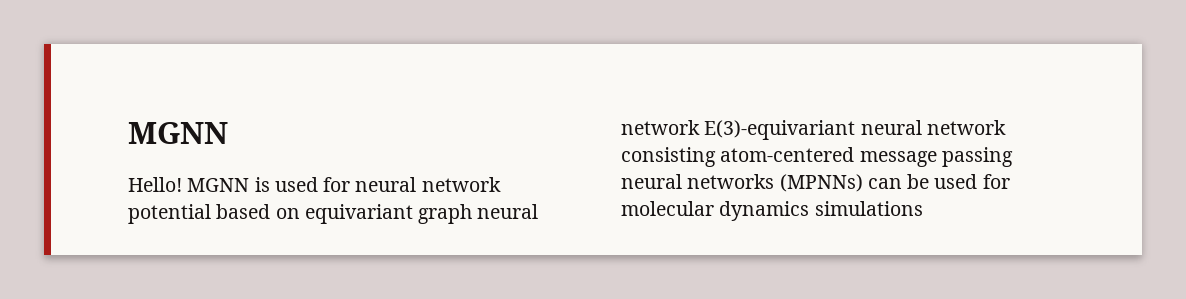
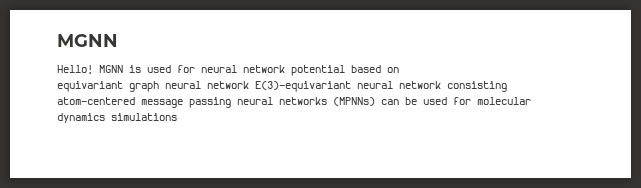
- MGNN is used for neural network potential based on equivariant graph neural network E(3)-equivariant neural network consisting atom-centered message passing neural networks (MPNNs) can be used for molecular dynamics simulations
+ MGNN is used for neural network potential based on
+ equivariant graph neural network E(3)-equivariant neural network consisting atom-centered message passing neural networks (MPNNs) can be used for molecular dynamics simulations

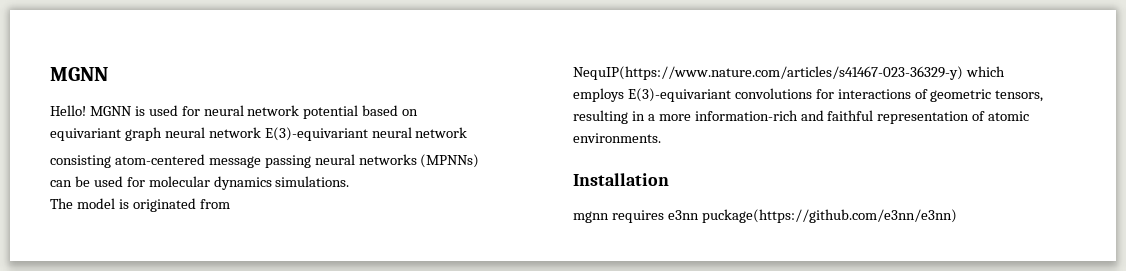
- equivariant graph neural network E(3)-equivariant neural network consisting atom-centered message passing neural networks (MPNNs) can be used for molecular dynamics simulations
+ equivariant graph neural network E(3)-equivariant neural network
+ consisting atom-centered message passing neural networks (MPNNs)
+ can be used for molecular dynamics simulations.
+ The model is originated from NequIP(https://www.nature.com/articles/s41467-023-36329-y) which employs E(3)-equivariant convolutions for interactions of geometric tensors, resulting in a more information-rich and faithful representation of atomic environments.
+ Installation
+ mgnn requires e3nn puckage(https://github.com/e3nn/e3nn)

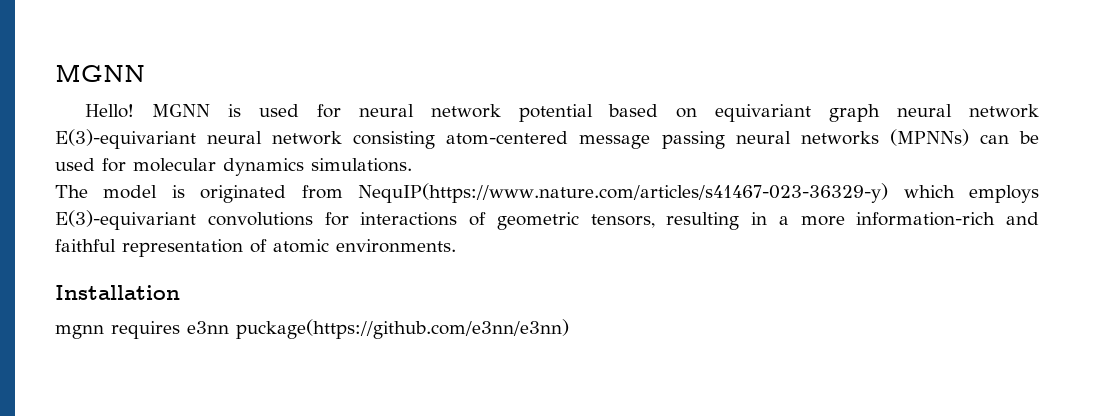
- MGNN is used for neural network potential based on
- equivariant graph neural network E(3)-equivariant neural network
- consisting atom-centered message passing neural networks (MPNNs)
- can be used for molecular dynamics simulations.
+ MGNN is used for neural network potential based on equivariant graph neural network E(3)-equivariant neural network consisting atom-centered message passing neural networks (MPNNs) can be used for molecular dynamics simulations.

